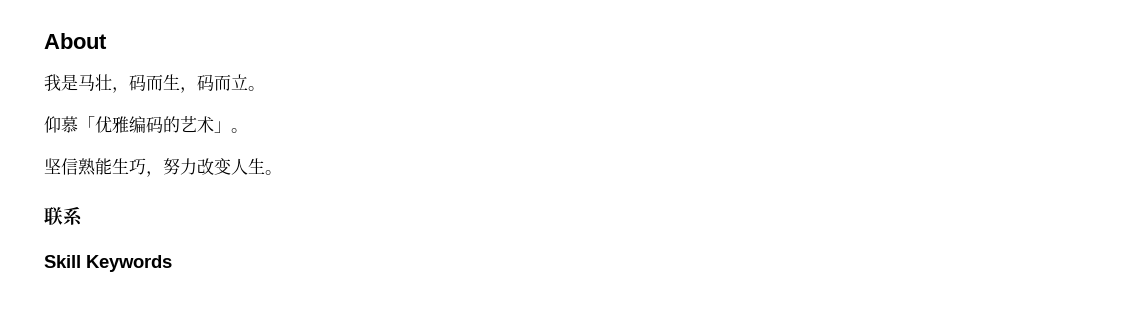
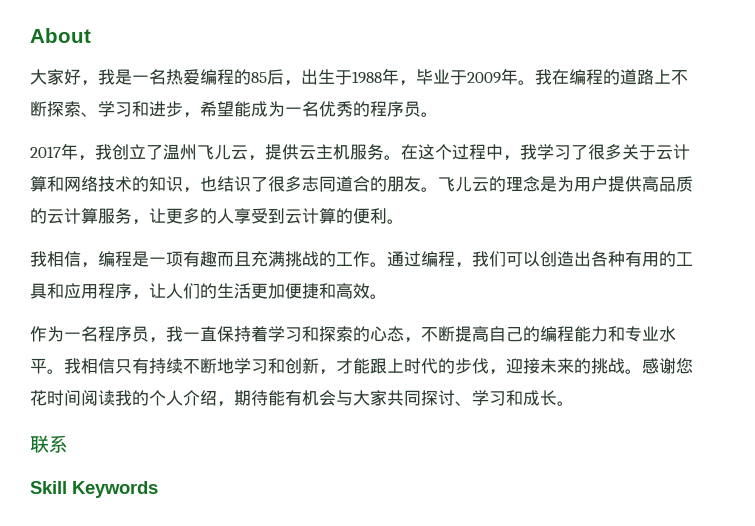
- 我是马壮，码而生，码而立。
- 仰慕「优雅编码的艺术」。
- 坚信熟能生巧，努力改变人生。
+ 大家好，我是一名热爱编程的85后，出生于1988年，毕业于2009年。我在编程的道路上不断探索、学习和进步，希望能成为一名优秀的程序员。
+ 2017年，我创立了温州飞儿云，提供云主机服务。在这个过程中，我学习了很多关于云计算和网络技术的知识，也结识了很多志同道合的朋友。飞儿云的理念是为用户提供高品质的云计算服务，让更多的人享受到云计算的便利。
+ 我相信，编程是一项有趣而且充满挑战的工作。通过编程，我们可以创造出各种有用的工具和应用程序，让人们的生活更加便捷和高效。
+ 作为一名程序员，我一直保持着学习和探索的心态，不断提高自己的编程能力和专业水平。我相信只有持续不断地学习和创新，才能跟上时代的步伐，迎接未来的挑战。感谢您花时间阅读我的个人介绍，期待能有机会与大家共同探讨、学习和成长。

